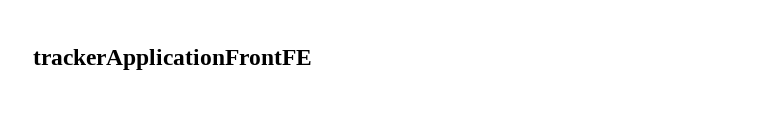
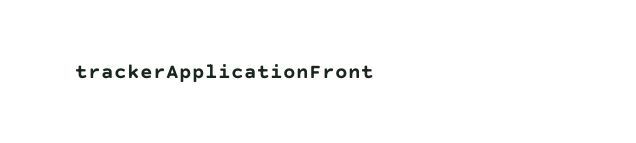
- trackerApplicationFrontFE
+ trackerApplicationFront

